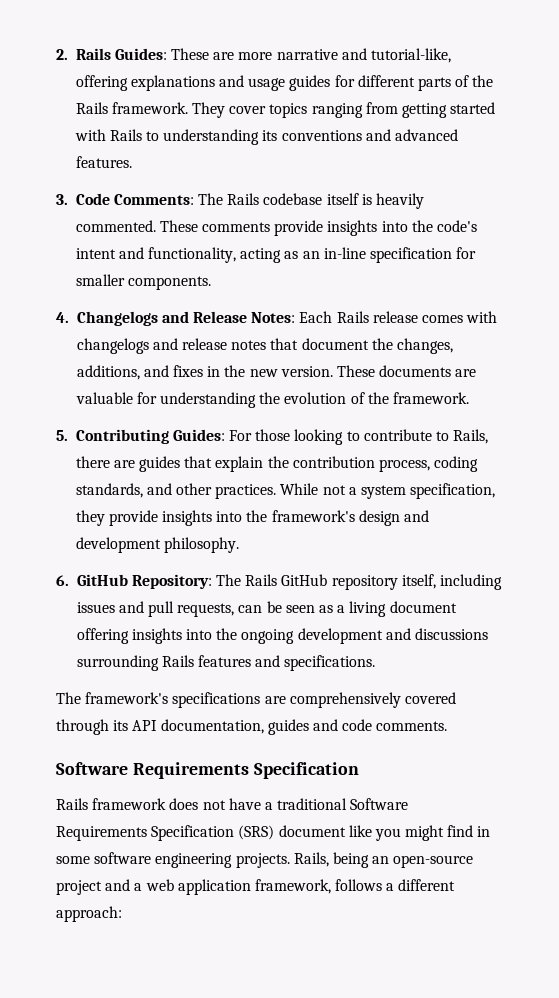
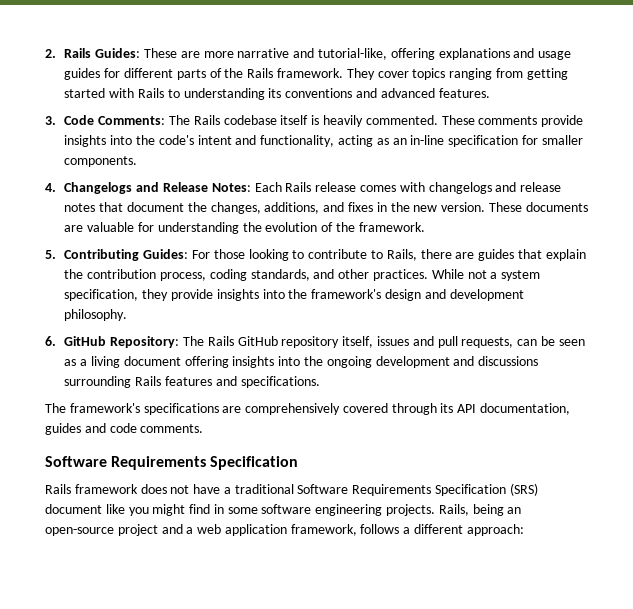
- 6. GitHub Repository: The Rails GitHub repository itself, including issues and pull requests, can be seen as a living document offering insights into the ongoing development and discussions surrounding Rails features and specifications.
+ 6. GitHub Repository: The Rails GitHub repository itself, issues and pull requests, can be seen as a living document offering insights into the ongoing development and discussions surrounding Rails features and specifications.

